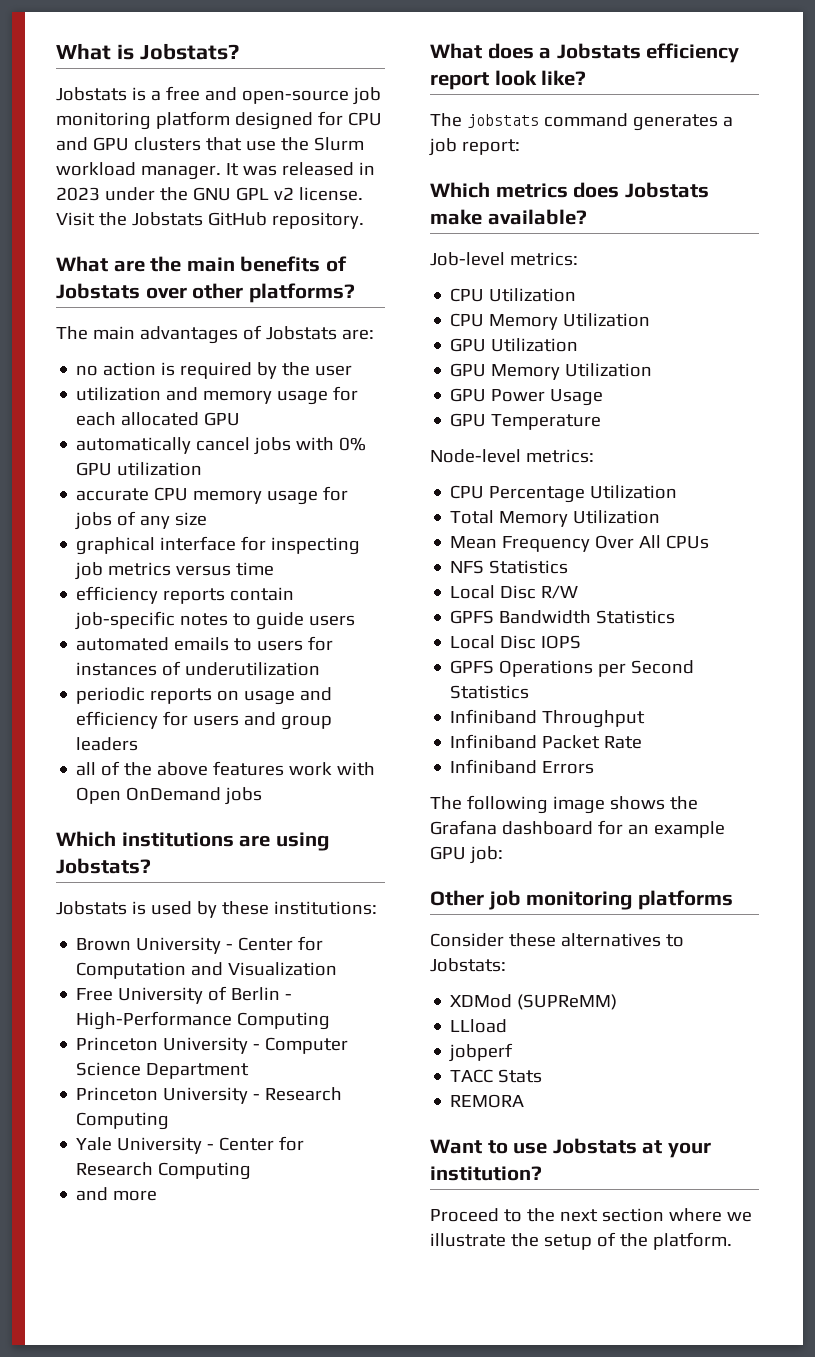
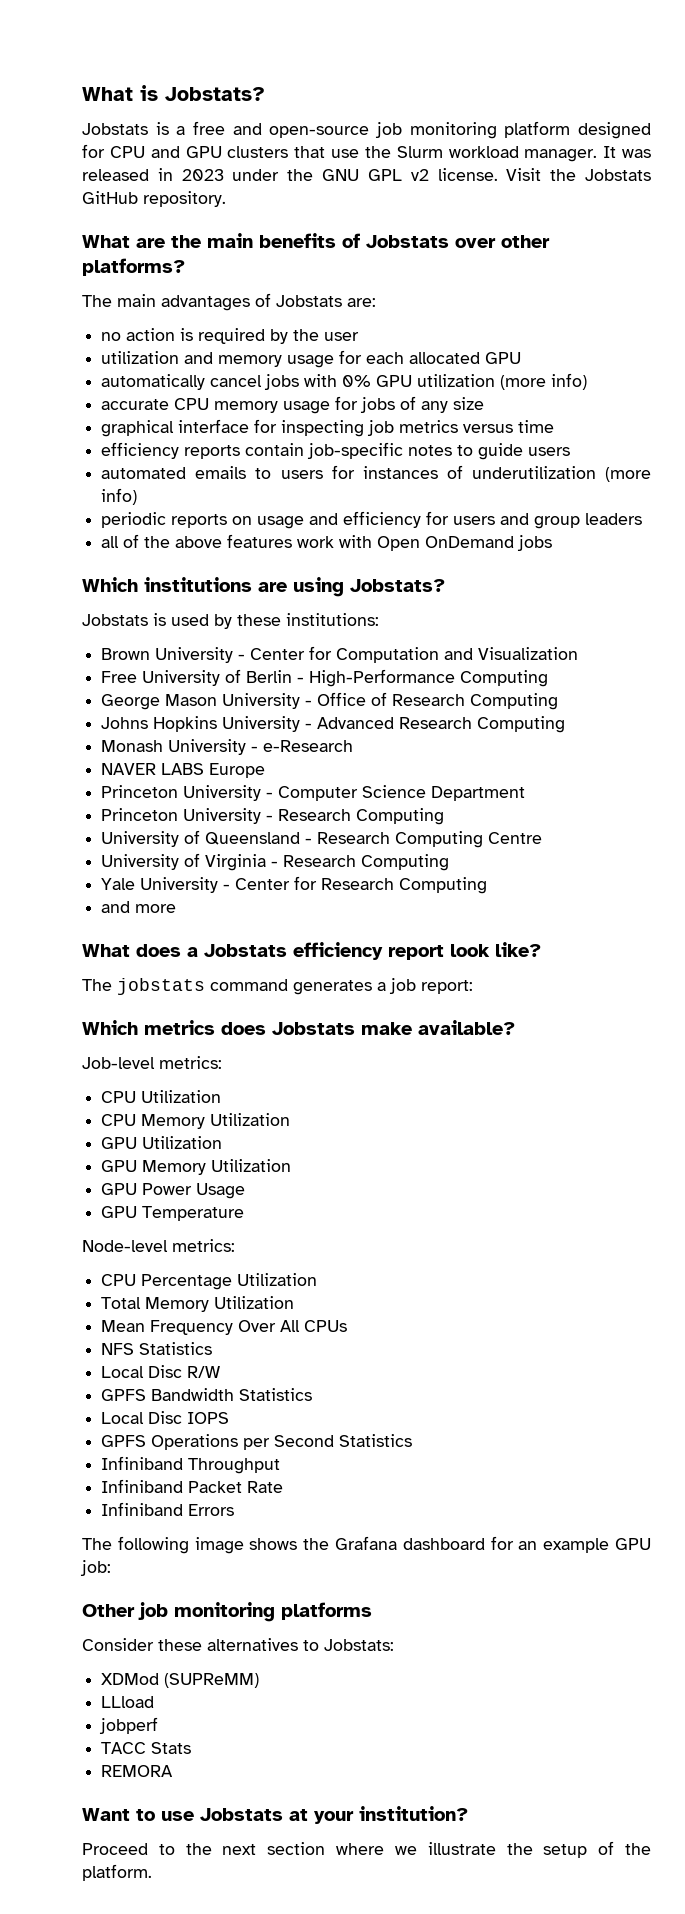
- automatically cancel jobs with 0% GPU utilization
+ automatically cancel jobs with 0% GPU utilization (more info)
- automated emails to users for instances of underutilization
+ automated emails to users for instances of underutilization (more info)
+ George Mason University - Office of Research Computing
+ Johns Hopkins University - Advanced Research Computing
+ Monash University - e-Research
+ NAVER LABS Europe
+ University of Queensland - Research Computing Centre
+ University of Virginia - Research Computing

